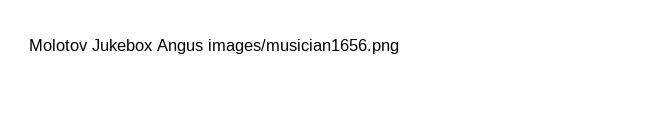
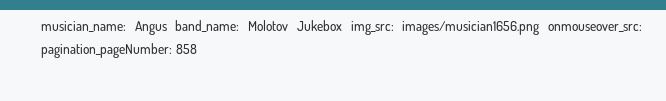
- Molotov Jukebox Angus images/musician1656.png
+ musician_name: Angus band_name: Molotov Jukebox img_src: images/musician1656.png onmouseover_src: pagination_pageNumber: 858

